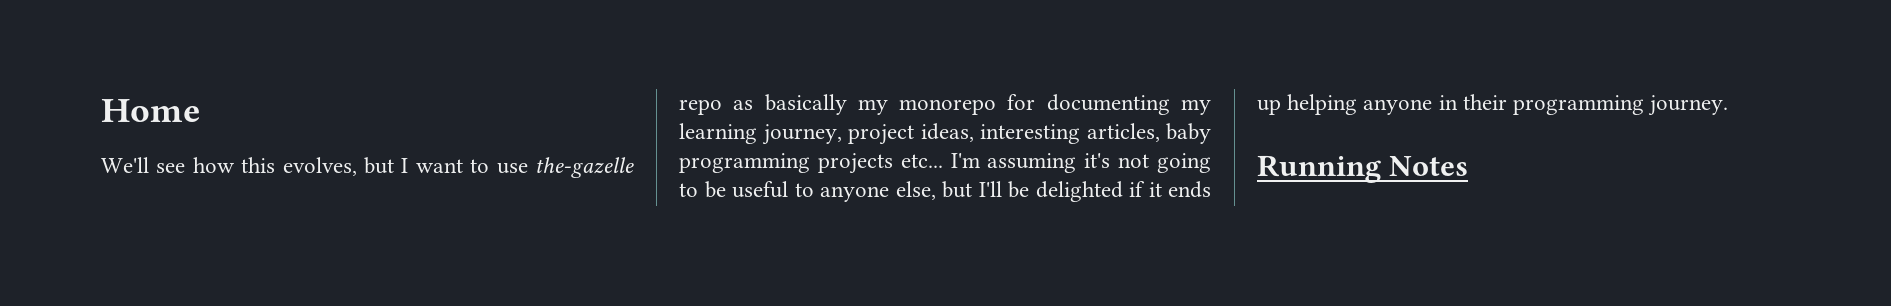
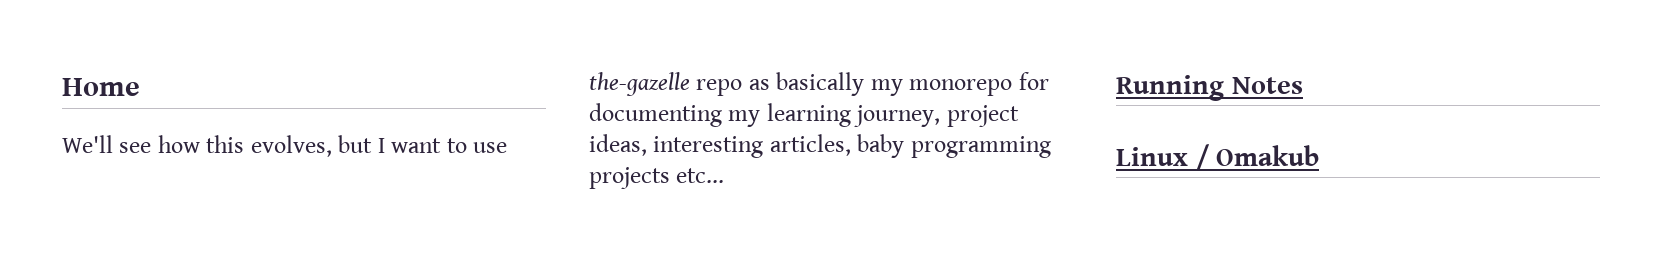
- I'm assuming it's not going to be useful to anyone else, but I'll be delighted if it ends up helping anyone in their programming journey.
+ Linux / Omakub

